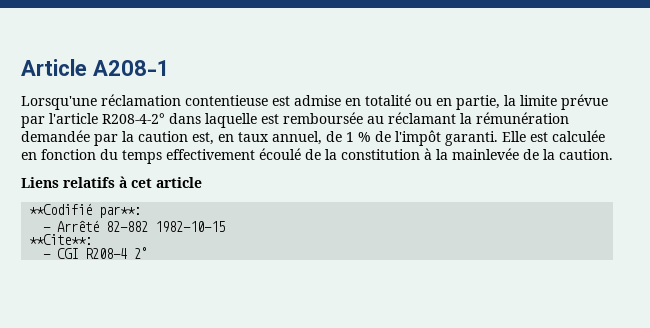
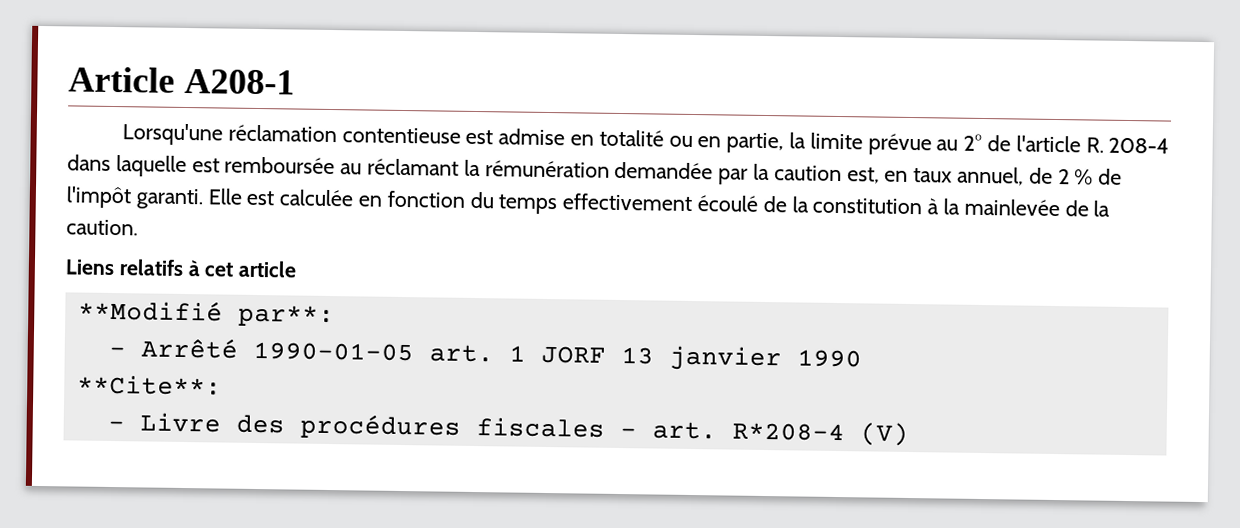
- Lorsqu'une réclamation contentieuse est admise en totalité ou en partie, la limite prévue par l'article R208-4-2° dans laquelle est remboursée au réclamant la rémunération demandée par la caution est, en taux annuel, de 1 % de l'impôt garanti.
+ Lorsqu'une réclamation contentieuse est admise en totalité ou en partie, la limite prévue au 2° de l'article R. 208-4 dans laquelle est remboursée au réclamant la rémunération demandée par la caution est, en taux annuel, de 2 % de l'impôt garanti.
- **Codifié par**:
+ **Modifié par**:
- - Arrêté 82-882 1982-10-15
+ - Arrêté 1990-01-05 art. 1 JORF 13 janvier 1990
  **Cite**:
- - CGI R208-4 2°
+ - Livre des procédures fiscales - art. R*208-4 (V)

